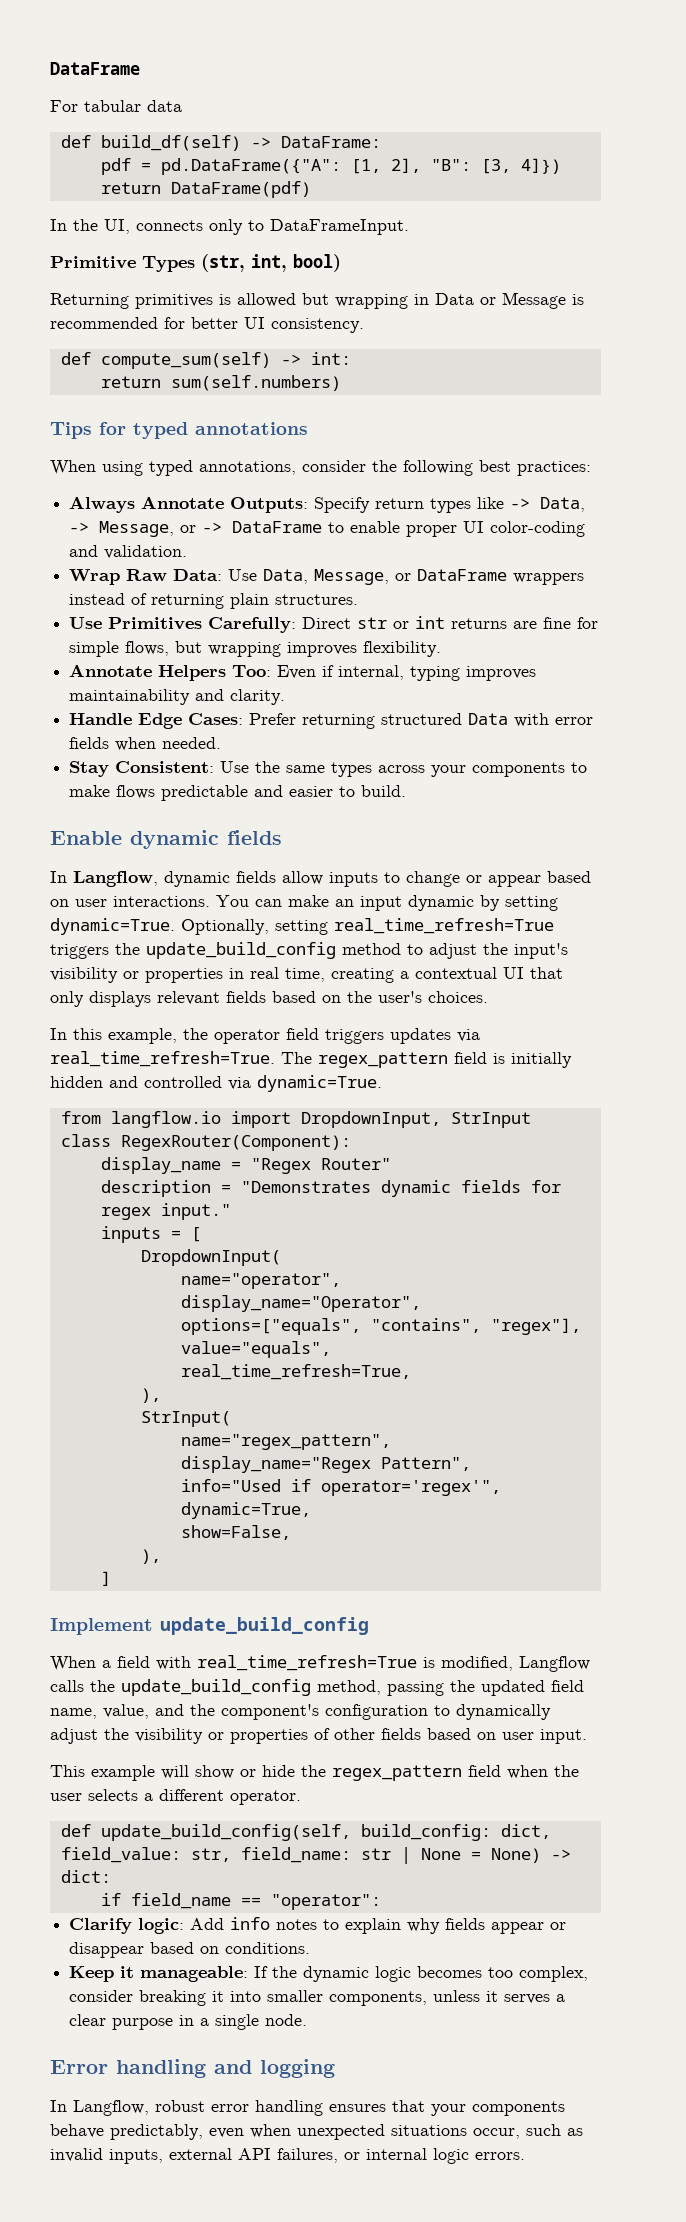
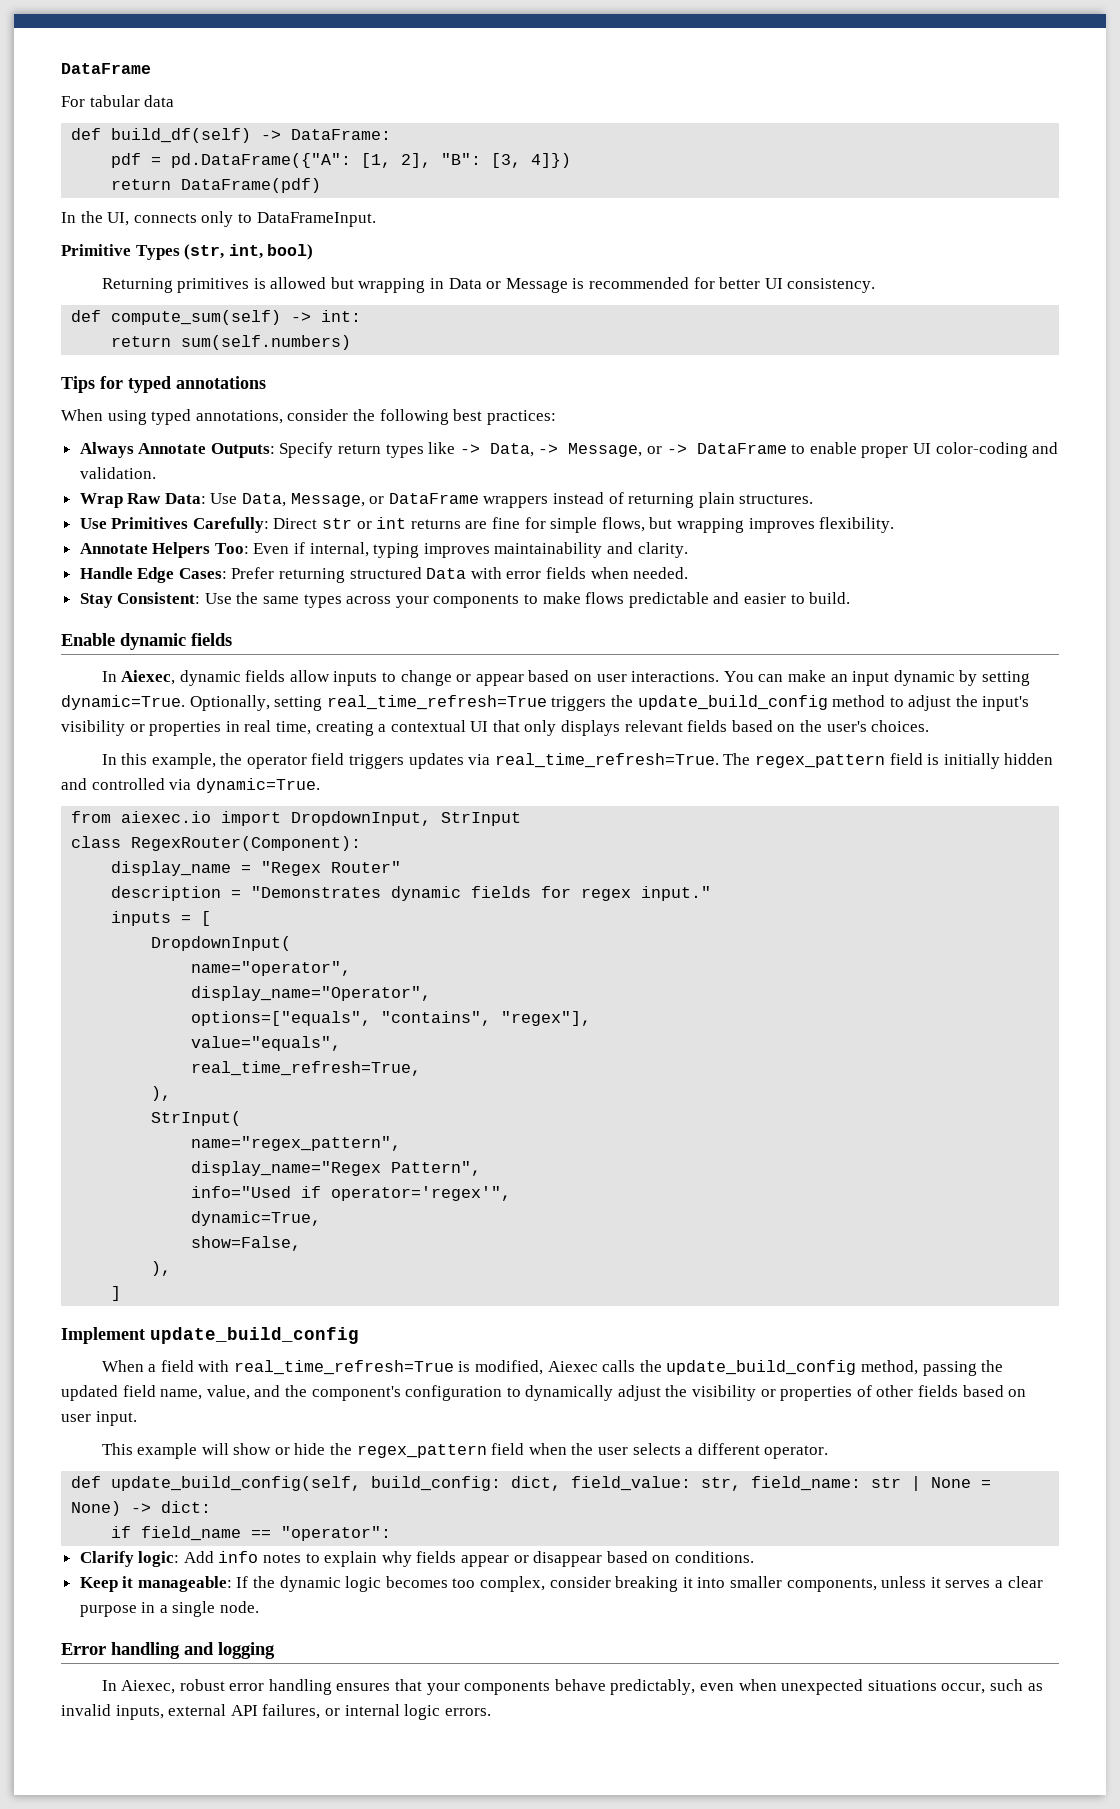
- In Langflow, dynamic fields allow inputs to change or appear based on user interactions.
+ In Aiexec, dynamic fields allow inputs to change or appear based on user interactions.
- from langflow.io import DropdownInput, StrInput
+ from aiexec.io import DropdownInput, StrInput
- When a field with real_time_refresh=True is modified, Langflow calls the update_build_config method, passing the updated field name, value, and the component's configuration to dynamically adjust the visibility or properties of other fields based on user input.
+ When a field with real_time_refresh=True is modified, Aiexec calls the update_build_config method, passing the updated field name, value, and the component's configuration to dynamically adjust the visibility or properties of other fields based on user input.
- In Langflow, robust error handling ensures that your components behave predictably, even when unexpected situations occur, such as invalid inputs, external API failures, or internal logic errors.
+ In Aiexec, robust error handling ensures that your components behave predictably, even when unexpected situations occur, such as invalid inputs, external API failures, or internal logic errors.

